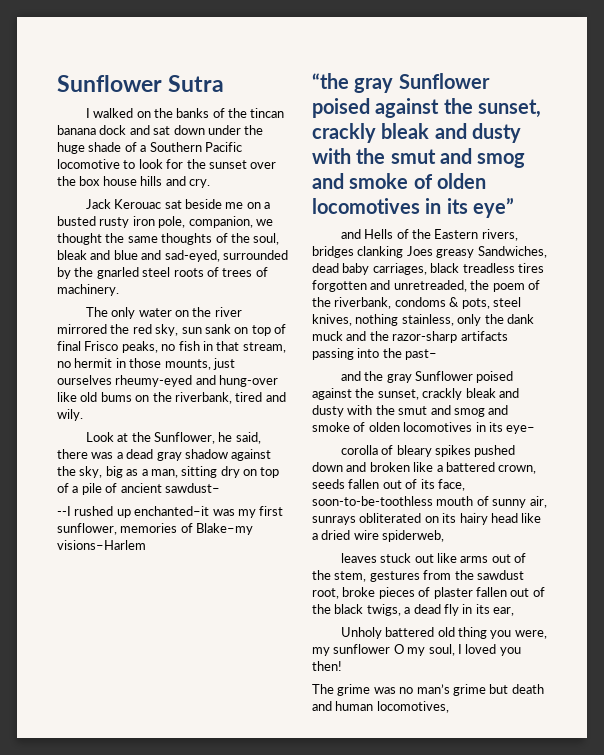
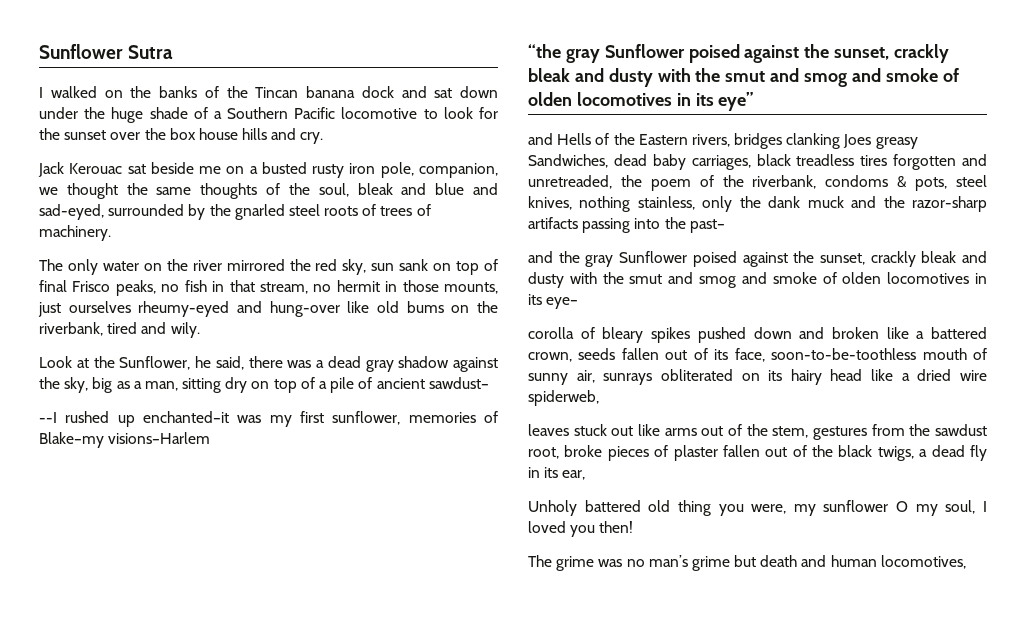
- I walked on the banks of the tincan banana dock and sat down under the huge shade of a Southern Pacific locomotive to look for the sunset over the box house hills and cry.
+ I walked on the banks of the Tincan banana dock and sat down under the huge shade of a Southern Pacific locomotive to look for the sunset over the box house hills and cry.

